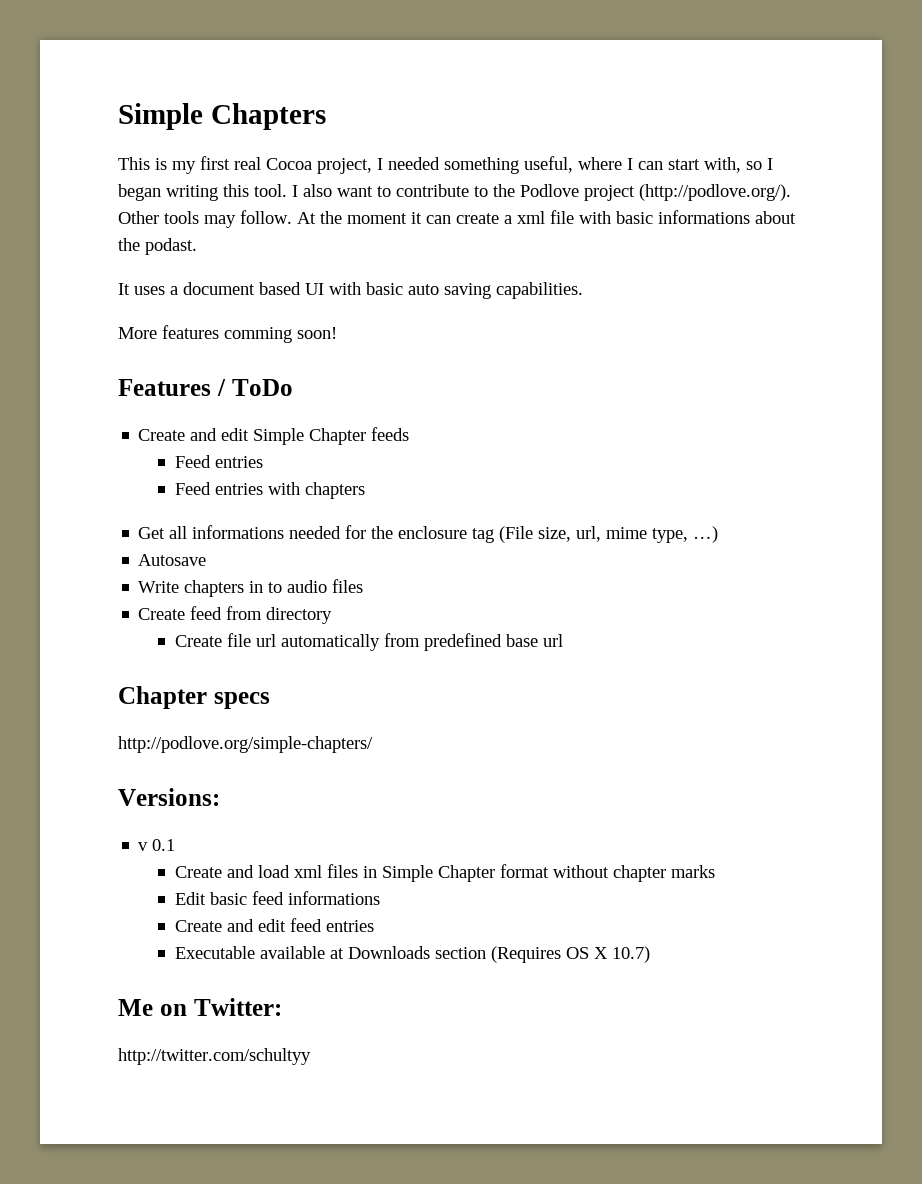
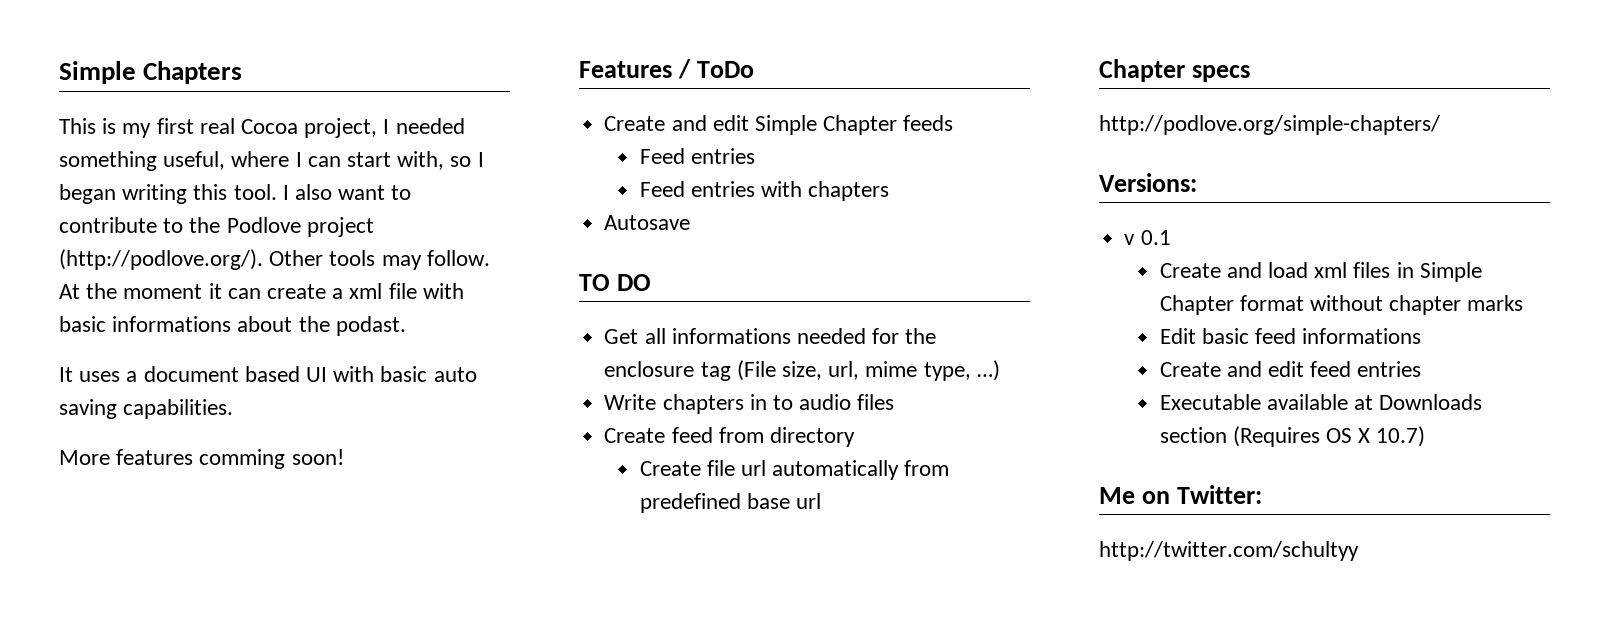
+ Autosave
+ TO DO
- Autosave

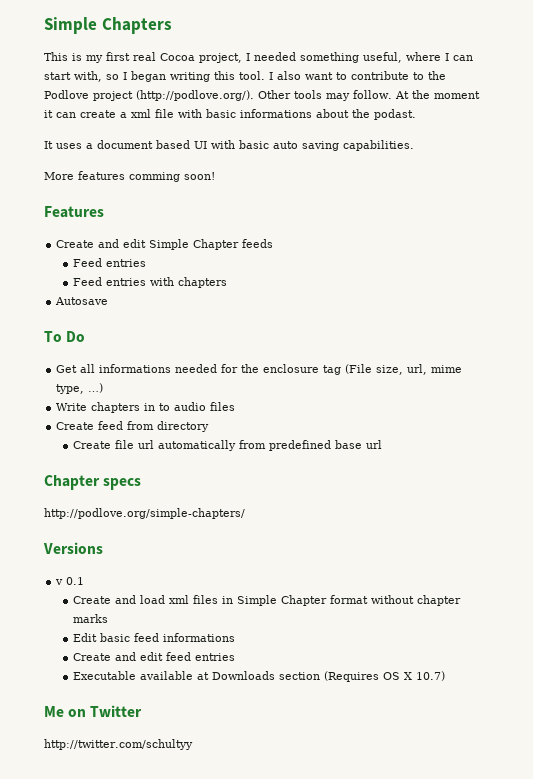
- Features / ToDo
+ Features
- TO DO
+ To Do
- Versions:
+ Versions
- Me on Twitter:
+ Me on Twitter

